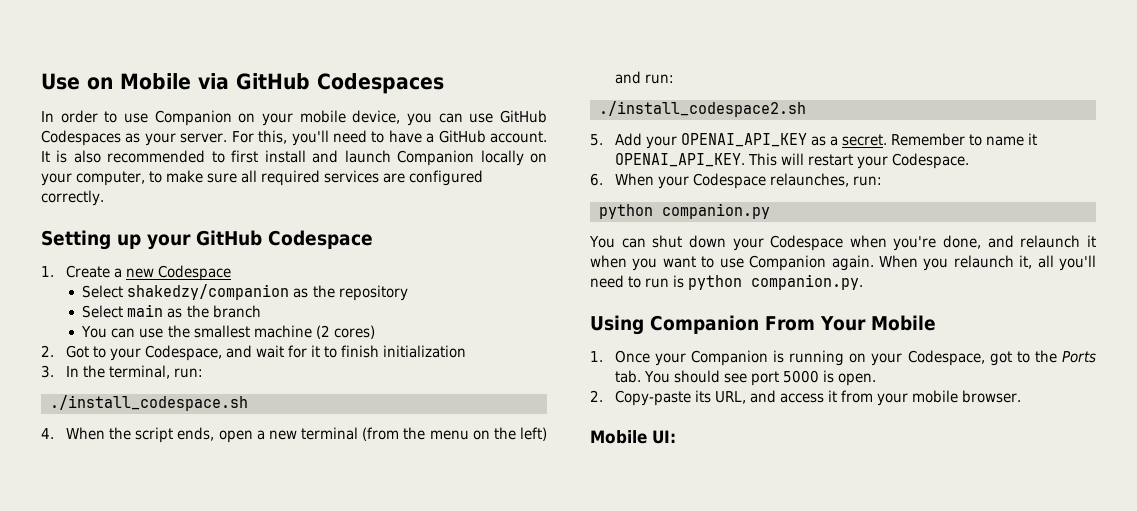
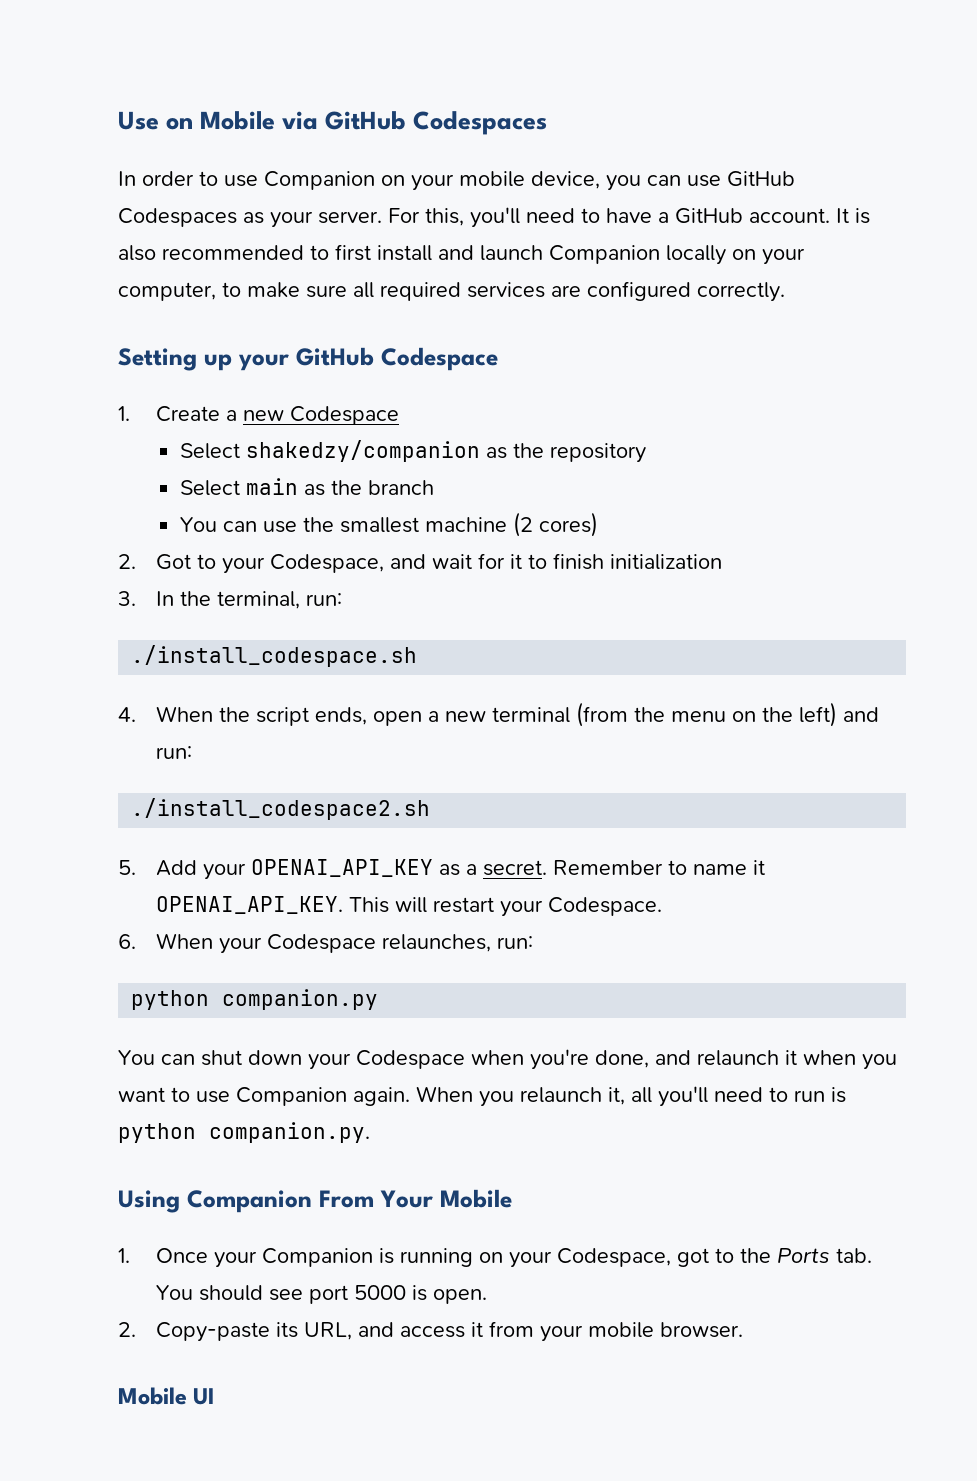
- Mobile UI:
+ Mobile UI

